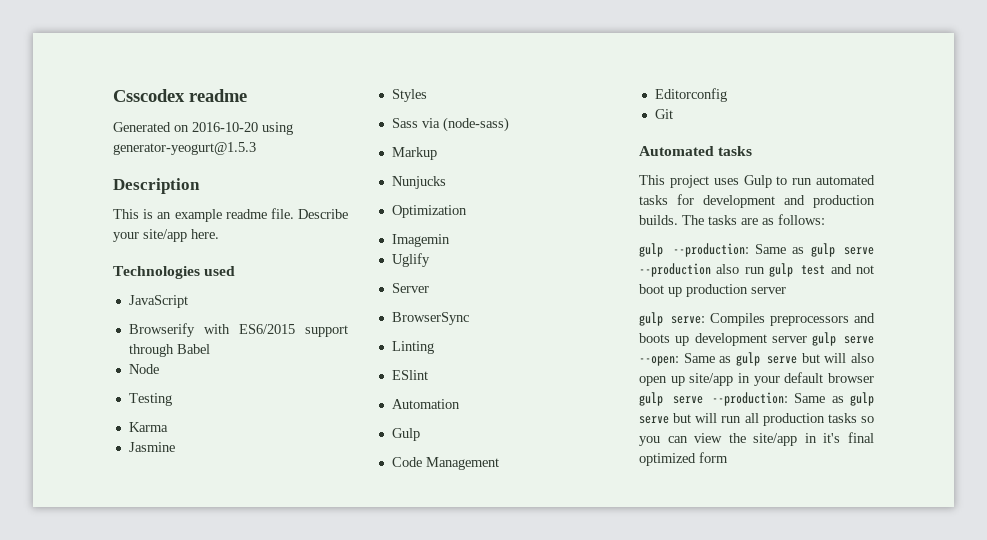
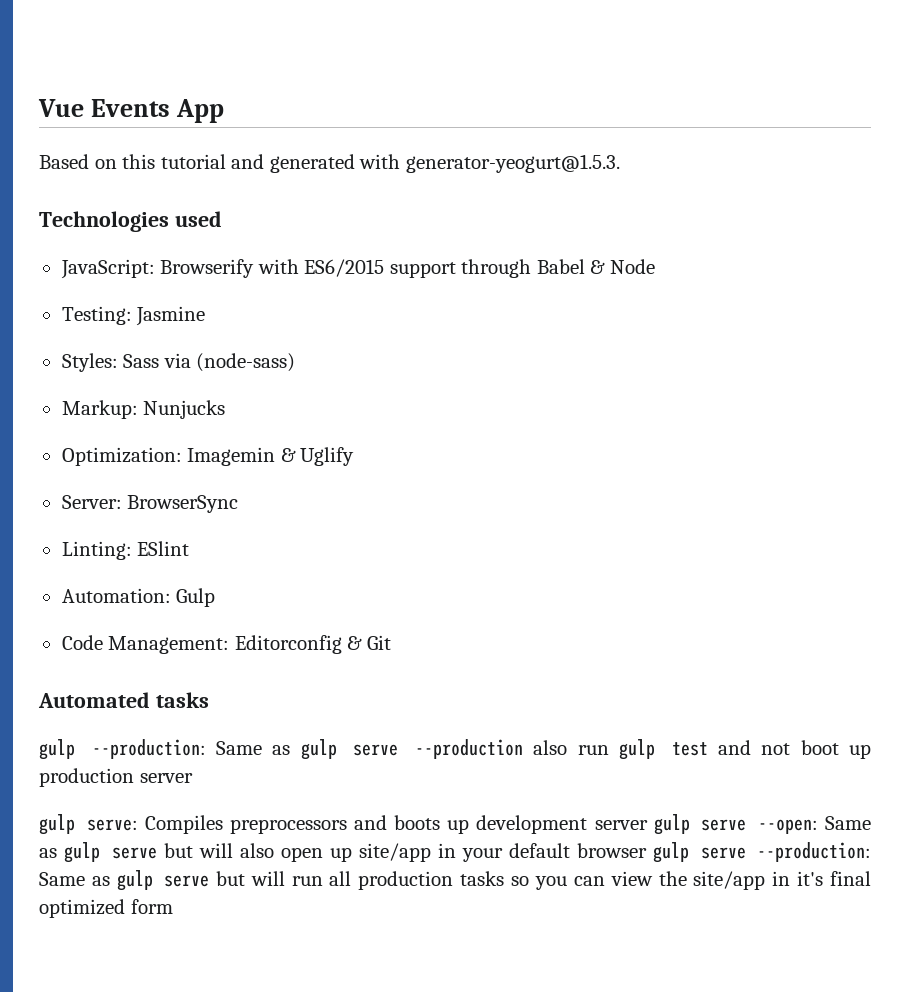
- Csscodex readme
- Generated on 2016-10-20 using generator-yeogurt@1.5.3
- Description
- This is an example readme file. Describe your site/app here.
+ Vue Events App
+ Based on this tutorial and generated with generator-yeogurt@1.5.3.
- JavaScript
- Browserify with ES6/2015 support through Babel
- Node
+ JavaScript: Browserify with ES6/2015 support through Babel & Node
- Testing
- Karma
- Jasmine
+ Testing: Jasmine
- Styles
- Sass via (node-sass)
+ Styles: Sass via (node-sass)
- Markup
- Nunjucks
+ Markup: Nunjucks
- Optimization
- Imagemin
- Uglify
+ Optimization: Imagemin & Uglify
- Server
- BrowserSync
+ Server: BrowserSync
- Linting
- ESlint
+ Linting: ESlint
- Automation
- Gulp
+ Automation: Gulp
- Code Management
- Editorconfig
- Git
+ Code Management: Editorconfig & Git
- This project uses Gulp to run automated tasks for development and production builds. The tasks are as follows:

